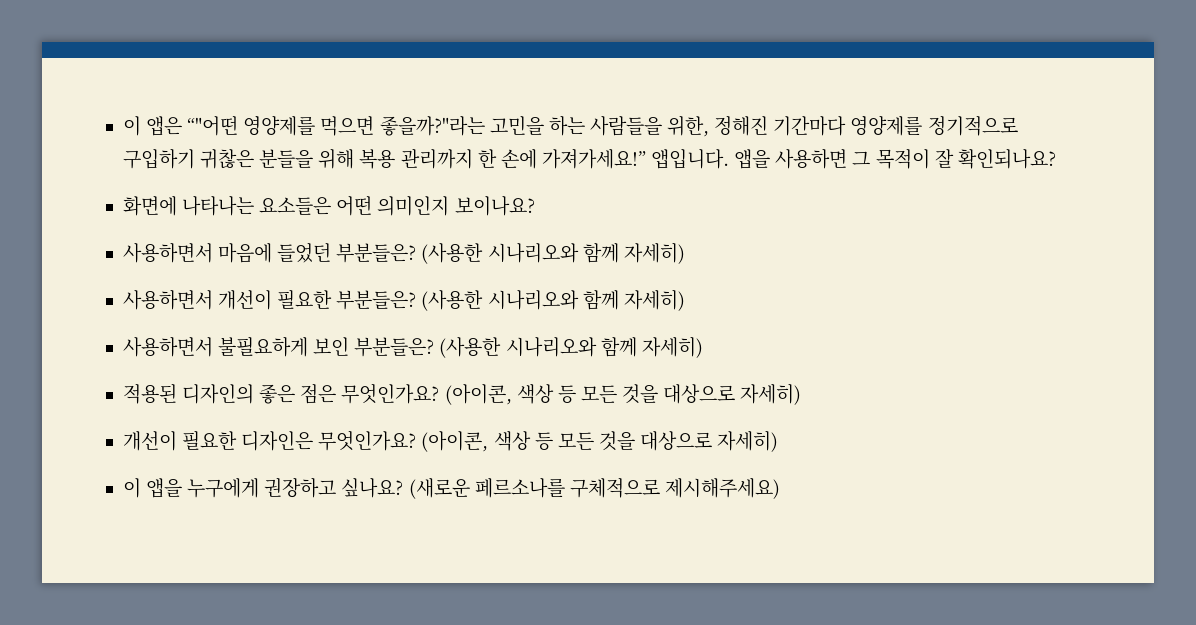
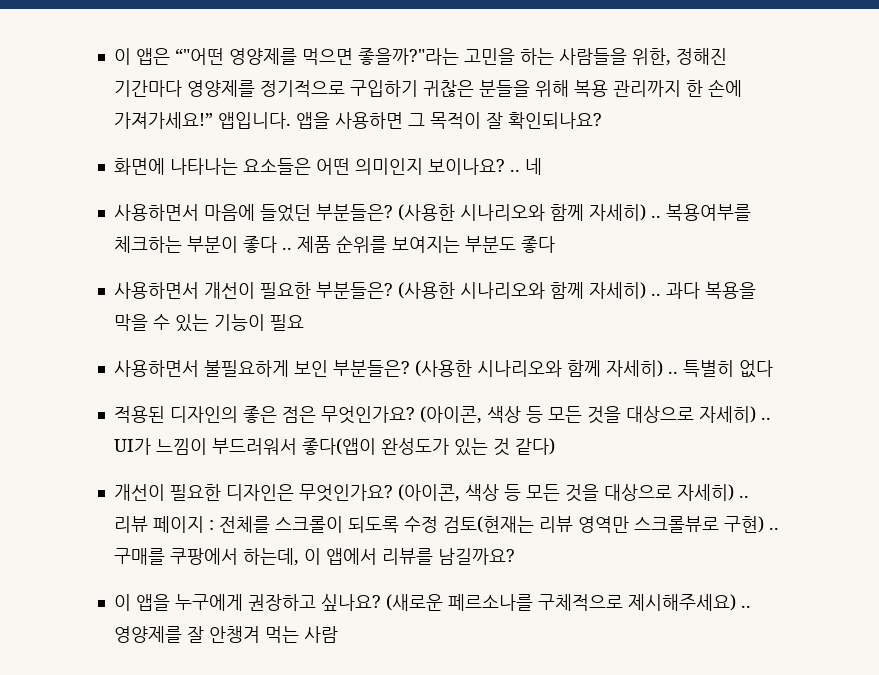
- 화면에 나타나는 요소들은 어떤 의미인지 보이나요?
+ 화면에 나타나는 요소들은 어떤 의미인지 보이나요? .. 네
- 사용하면서 마음에 들었던 부분들은? (사용한 시나리오와 함께 자세히)
+ 사용하면서 마음에 들었던 부분들은? (사용한 시나리오와 함께 자세히) .. 복용여부를 체크하는 부분이 좋다 .. 제품 순위를 보여지는 부분도 좋다
- 사용하면서 개선이 필요한 부분들은? (사용한 시나리오와 함께 자세히)
+ 사용하면서 개선이 필요한 부분들은? (사용한 시나리오와 함께 자세히) .. 과다 복용을 막을 수 있는 기능이 필요
- 사용하면서 불필요하게 보인 부분들은? (사용한 시나리오와 함께 자세히)
+ 사용하면서 불필요하게 보인 부분들은? (사용한 시나리오와 함께 자세히) .. 특별히 없다
- 적용된 디자인의 좋은 점은 무엇인가요? (아이콘, 색상 등 모든 것을 대상으로 자세히)
+ 적용된 디자인의 좋은 점은 무엇인가요? (아이콘, 색상 등 모든 것을 대상으로 자세히) .. UI가 느낌이 부드러워서 좋다(앱이 완성도가 있는 것 같다)
- 개선이 필요한 디자인은 무엇인가요? (아이콘, 색상 등 모든 것을 대상으로 자세히)
+ 개선이 필요한 디자인은 무엇인가요? (아이콘, 색상 등 모든 것을 대상으로 자세히) .. 리뷰 페이지 : 전체를 스크롤이 되도록 수정 검토(현재는 리뷰 영역만 스크롤뷰로 구현) .. 구매를 쿠팡에서 하는데, 이 앱에서 리뷰를 남길까요?
- (새로운 페르소나를 구체적으로 제시해주세요)
+ (새로운 페르소나를 구체적으로 제시해주세요) .. 영양제를 잘 안챙겨 먹는 사람

